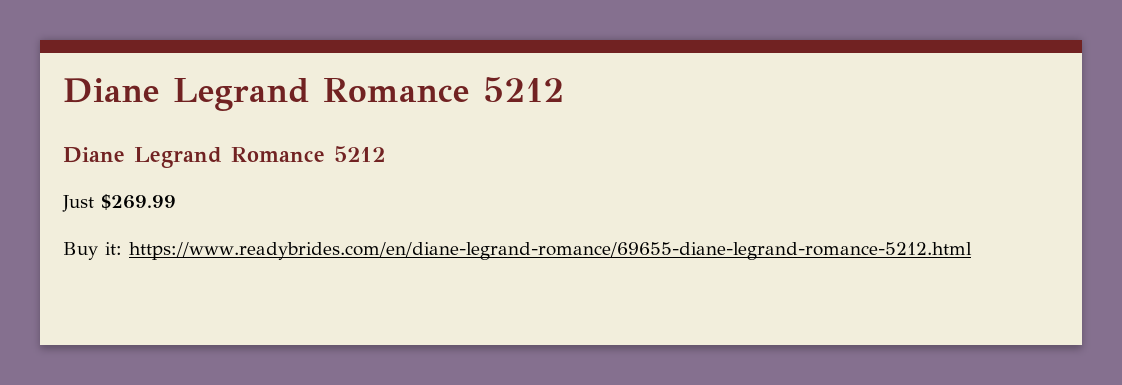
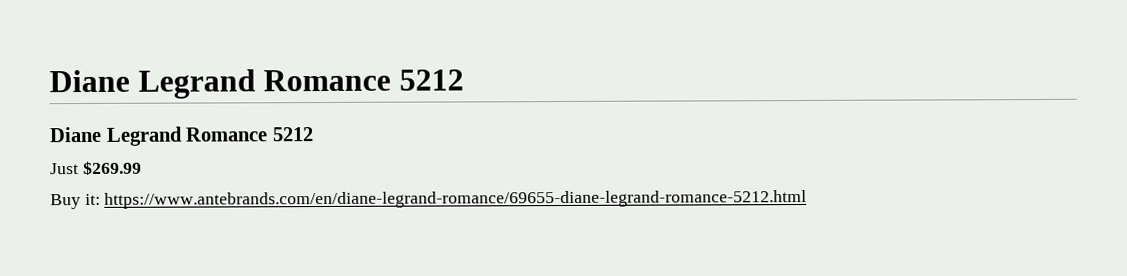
- Buy it: https://www.readybrides.com/en/diane-legrand-romance/69655-diane-legrand-romance-5212.html
+ Buy it: https://www.antebrands.com/en/diane-legrand-romance/69655-diane-legrand-romance-5212.html

